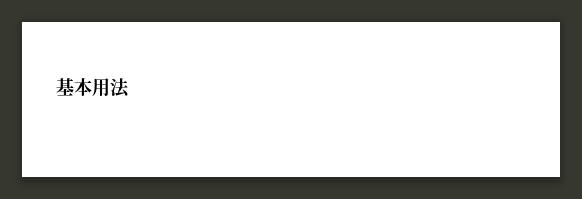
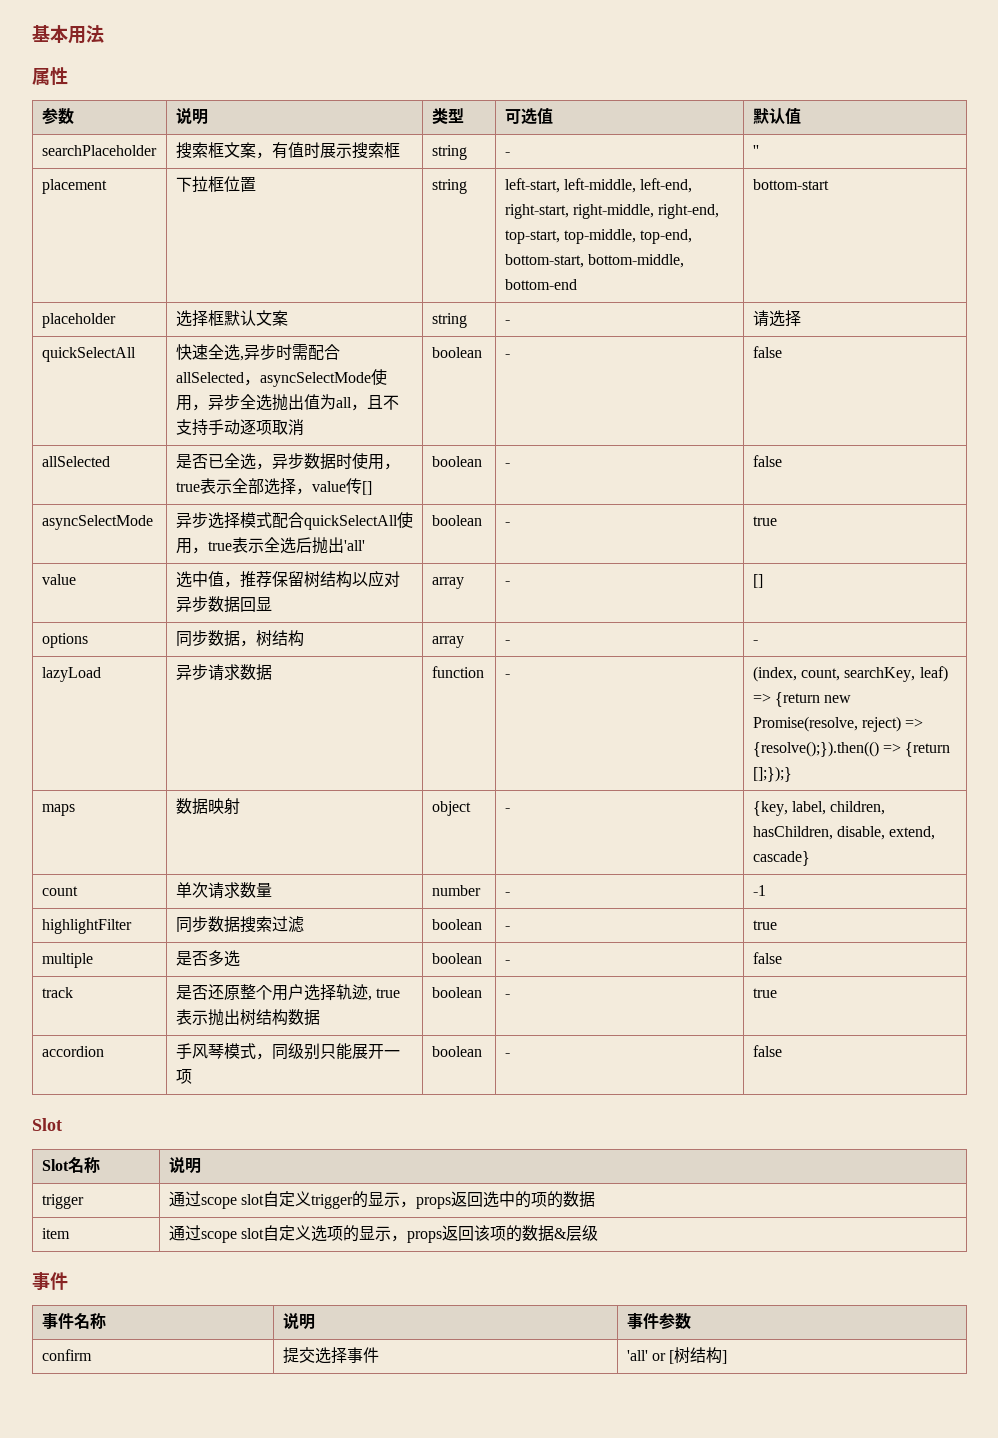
+ 属性
+ 参数 | 说明 | 类型 | 可选值 | 默认值
+ searchPlaceholder | 搜索框文案，有值时展示搜索框 | string | - | ''
+ placement | 下拉框位置 | string | left-start, left-middle, left-end, right-start, right-middle, right-end, top-start, top-middle, top-end, bottom-start, bottom-middle, bottom-end | bottom-start
+ placeholder | 选择框默认文案 | string | - | 请选择
+ quickSelectAll | 快速全选,异步时需配合allSelected，asyncSelectMode使用，异步全选抛出值为all，且不支持手动逐项取消 | boolean | - | false
+ allSelected | 是否已全选，异步数据时使用，true表示全部选择，value传[] | boolean | - | false
+ asyncSelectMode | 异步选择模式配合quickSelectAll使用，true表示全选后抛出'all' | boolean | - | true
+ value | 选中值，推荐保留树结构以应对异步数据回显 | array | - | []
+ options | 同步数据，树结构 | array | - | -
+ lazyLoad | 异步请求数据 | function | - | (index, count, searchKey, leaf) => {return new Promise(resolve, reject) => {resolve();}).then(() => {return [];});}
+ maps | 数据映射 | object | - | {key, label, children, hasChildren, disable, extend, cascade}
+ count | 单次请求数量 | number | - | -1
+ highlightFilter | 同步数据搜索过滤 | boolean | - | true
+ multiple | 是否多选 | boolean | - | false
+ track | 是否还原整个用户选择轨迹, true表示抛出树结构数据 | boolean | - | true
+ accordion | 手风琴模式，同级别只能展开一项 | boolean | - | false
+ Slot
+ Slot名称 | 说明
+ trigger | 通过scope slot自定义trigger的显示，props返回选中的项的数据
+ item | 通过scope slot自定义选项的显示，props返回该项的数据&层级
+ 事件
+ 事件名称 | 说明 | 事件参数
+ confirm | 提交选择事件 | 'all' or [树结构]

